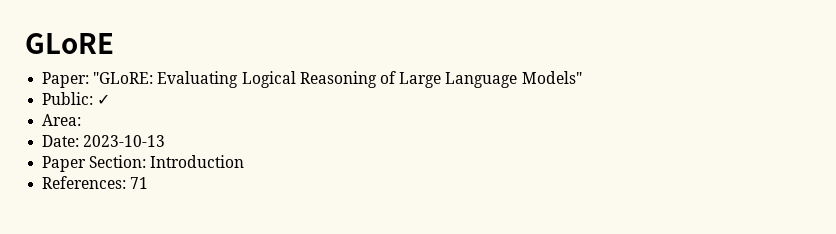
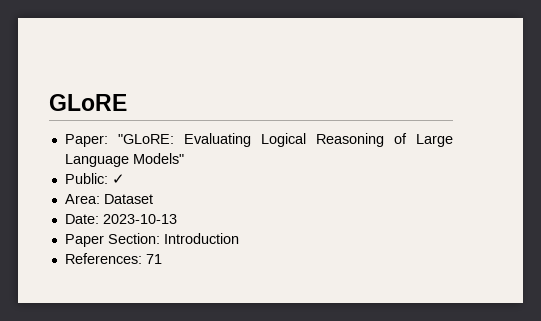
- Area:
+ Area: Dataset

